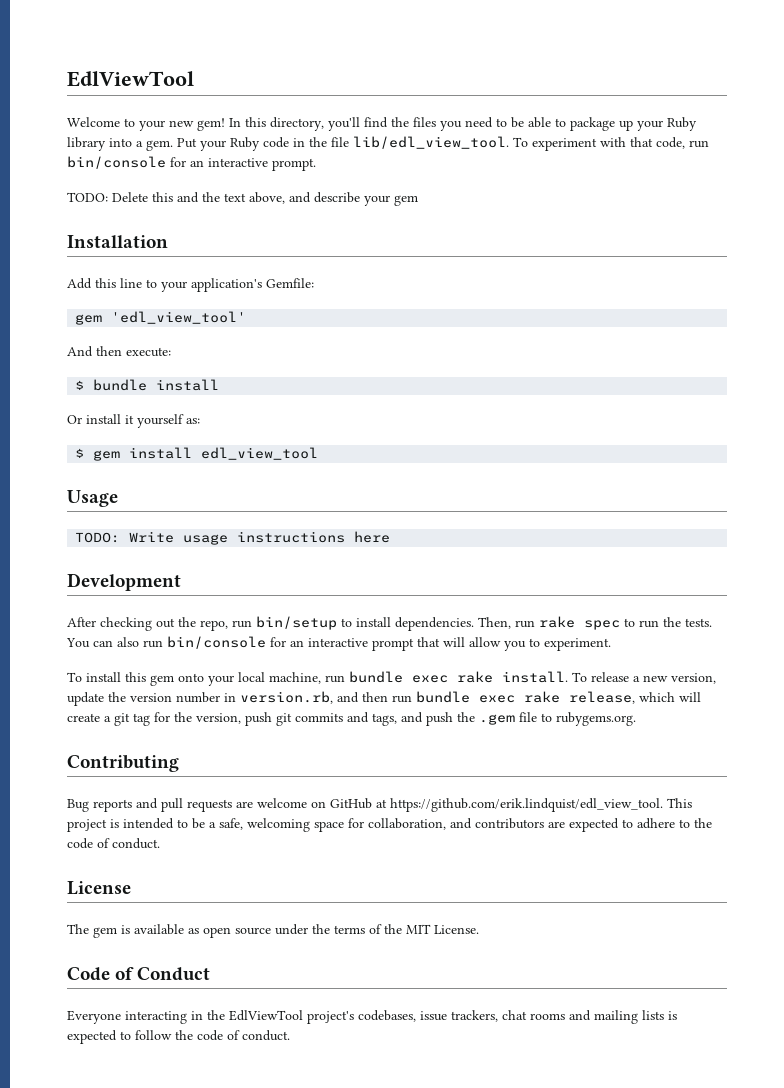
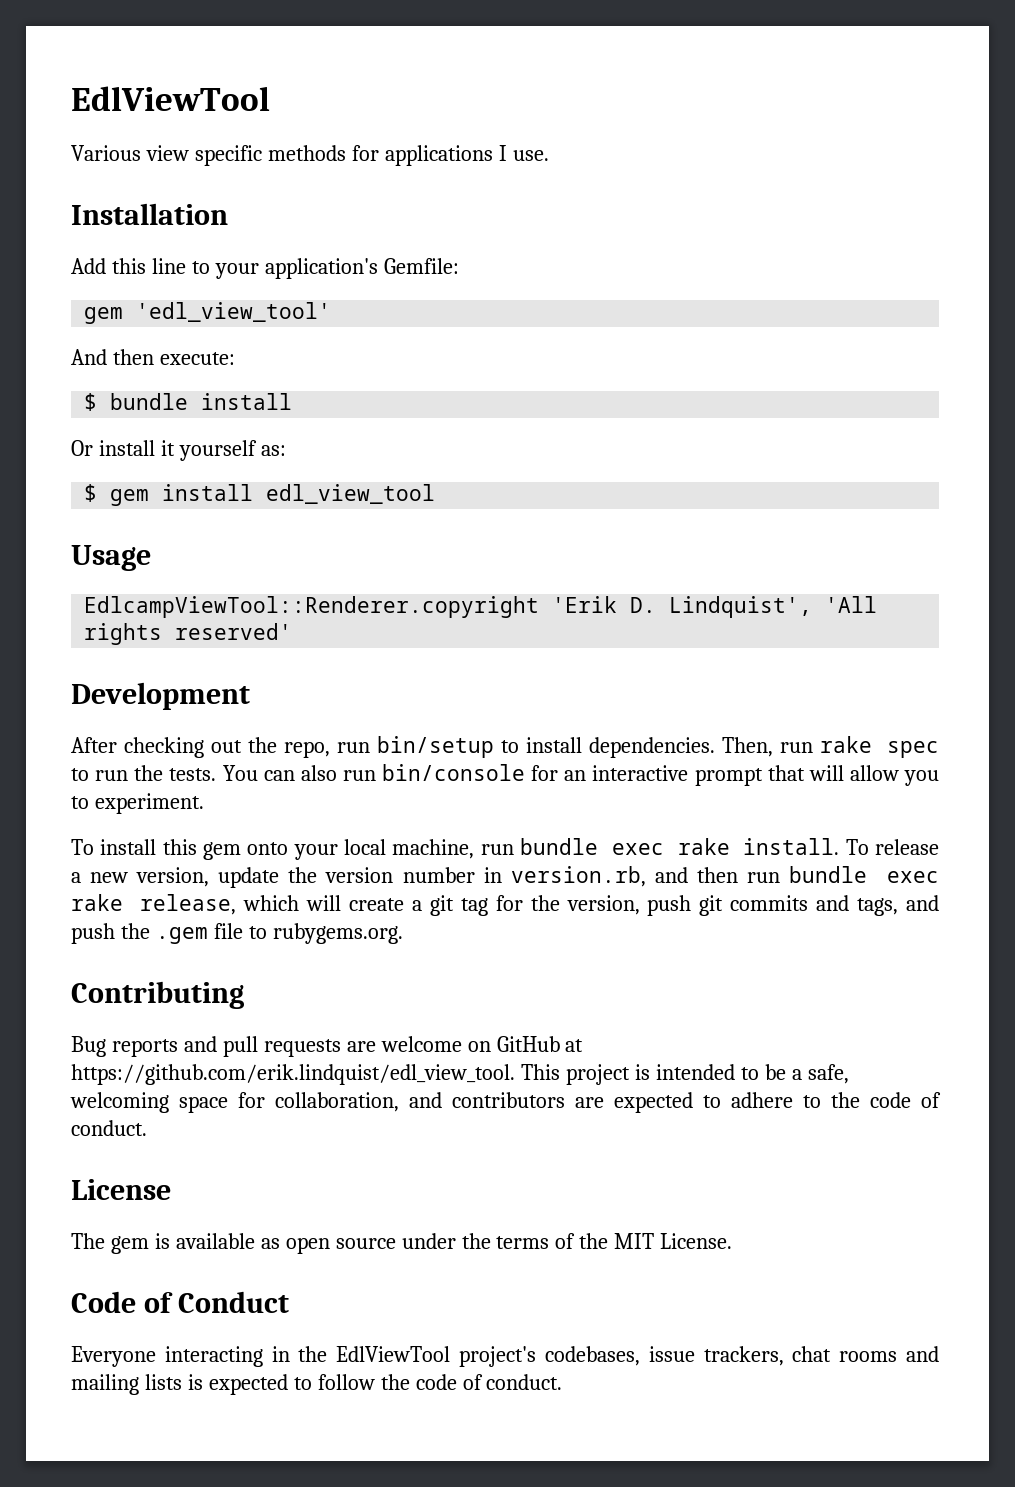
- Welcome to your new gem! In this directory, you'll find the files you need to be able to package up your Ruby library into a gem. Put your Ruby code in the file lib/edl_view_tool. To experiment with that code, run bin/console for an interactive prompt.
- TODO: Delete this and the text above, and describe your gem
+ Various view specific methods for applications I use.
- TODO: Write usage instructions here
+ EdlcampViewTool::Renderer.copyright 'Erik D. Lindquist', 'All rights reserved'

